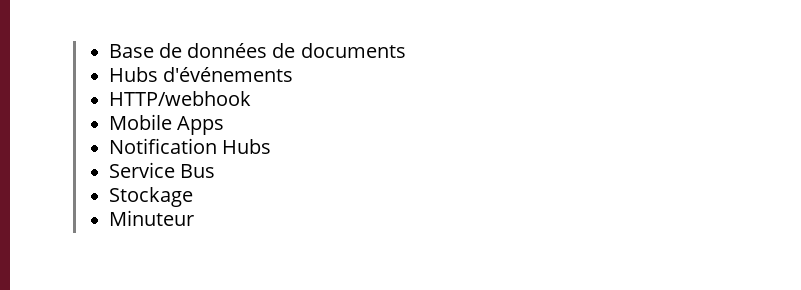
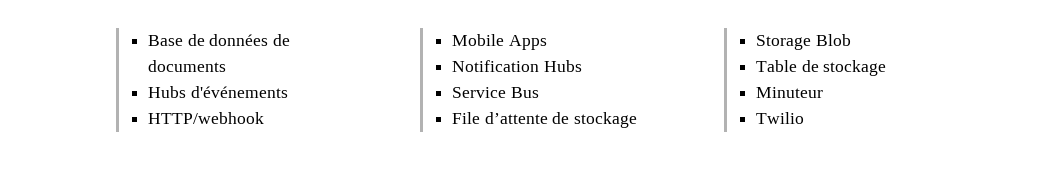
- Stockage
+ File d’attente de stockage
+ Storage Blob
+ Table de stockage
+ Twilio

